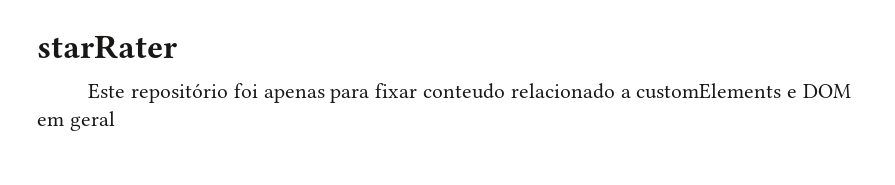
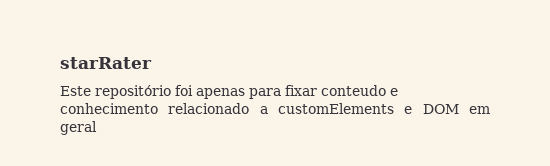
- Este repositório foi apenas para fixar conteudo relacionado a customElements e DOM em geral
+ Este repositório foi apenas para fixar conteudo e conhecimento relacionado a customElements e DOM em geral

